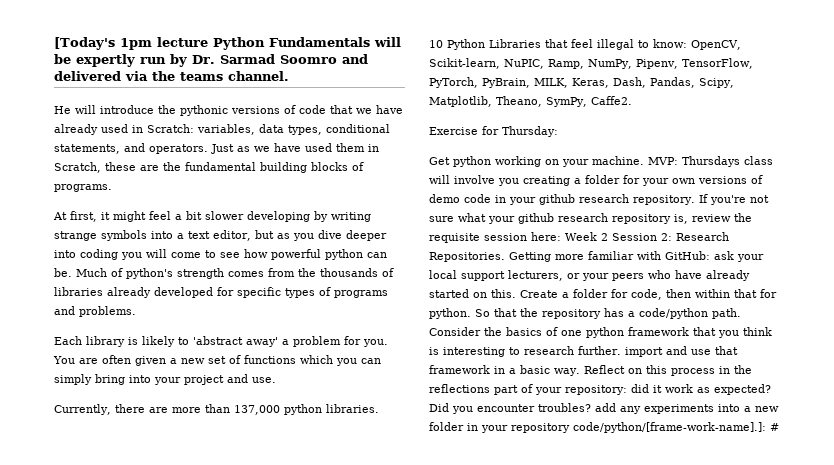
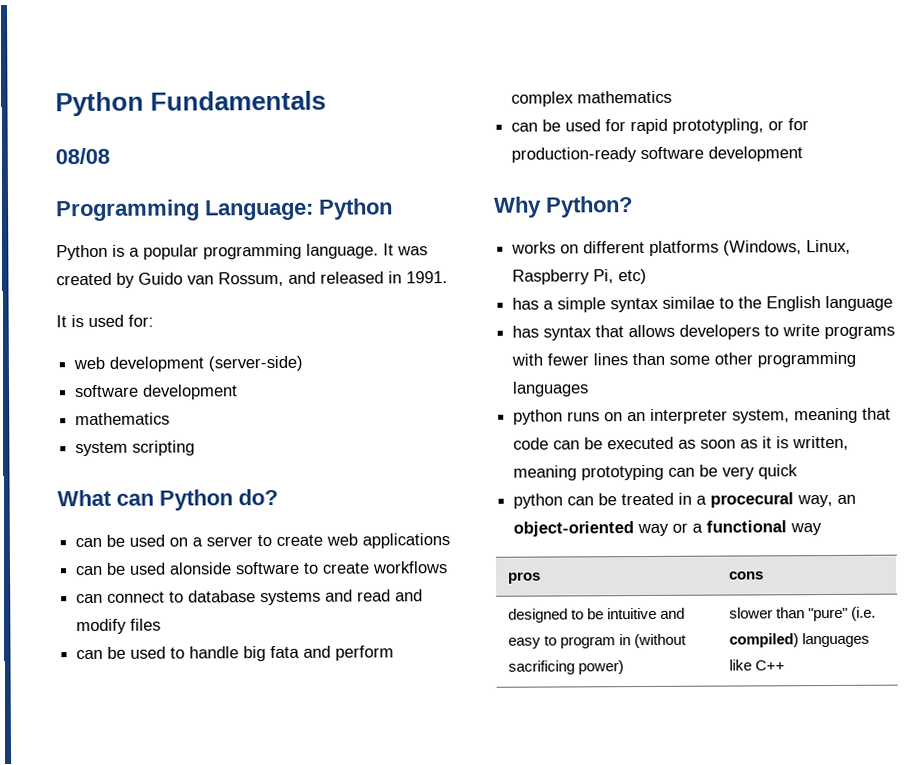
- [Today's 1pm lecture Python Fundamentals will be expertly run by Dr. Sarmad Soomro and delivered via the teams channel.
- He will introduce the pythonic versions of code that we have already used in Scratch: variables, data types, conditional statements, and operators. Just as we have used them in Scratch, these are the fundamental building blocks of programs.
- At first, it might feel a bit slower developing by writing strange symbols into a text editor, but as you dive deeper into coding you will come to see how powerful python can be. Much of python's strength comes from the thousands of libraries already developed for specific types of programs and problems.
- Each library is likely to 'abstract away' a problem for you. You are often given a new set of functions which you can simply bring into your project and use.
- Currently, there are more than 137,000 python libraries.
- 10 Python Libraries that feel illegal to know: OpenCV, Scikit-learn, NuPIC, Ramp, NumPy, Pipenv, TensorFlow, PyTorch, PyBrain, MILK, Keras, Dash, Pandas, Scipy, Matplotlib, Theano, SymPy, Caffe2.
- Exercise for Thursday:
- Get python working on your machine. MVP: Thursdays class will involve you creating a folder for your own versions of demo code in your github research repository. If you're not sure what your github research repository is, review the requisite session here: Week 2 Session 2: Research Repositories. Getting more familiar with GitHub: ask your local support lecturers, or your peers who have already started on this. Create a folder for code, then within that for python. So that the repository has a code/python path. Consider the basics of one python framework that you think is interesting to research further. import and use that framework in a basic way. Reflect on this process in the reflections part of your repository: did it work as expected? Did you encounter troubles? add any experiments into a new folder in your repository code/python/[frame-work-name].]: #
+ Python Fundamentals
+ 08/08
+ Programming Language: Python
+ Python is a popular programming language. It was created by Guido van Rossum, and released in 1991.
+ It is used for:
+ web development (server-side)
+ software development
+ mathematics
+ system scripting
+ What can Python do?
+ can be used on a server to create web applications
+ can be used alonside software to create workflows
+ can connect to database systems and read and modify files
+ can be used to handle big fata and perform complex mathematics
+ can be used for rapid prototypling, or for production-ready software development
+ Why Python?
+ works on different platforms (Windows, Linux, Raspberry Pi, etc)
+ has a simple syntax similae to the English language
+ has syntax that allows developers to write programs with fewer lines than some other programming languages
+ python runs on an interpreter system, meaning that code can be executed as soon as it is written, meaning prototyping can be very quick
+ python can be treated in a procecural way, an object-oriented way or a functional way
+ pros | cons
+ designed to be intuitive and easy to program in (without sacrificing power) | slower than "pure" (i.e. compiled) languages like C++

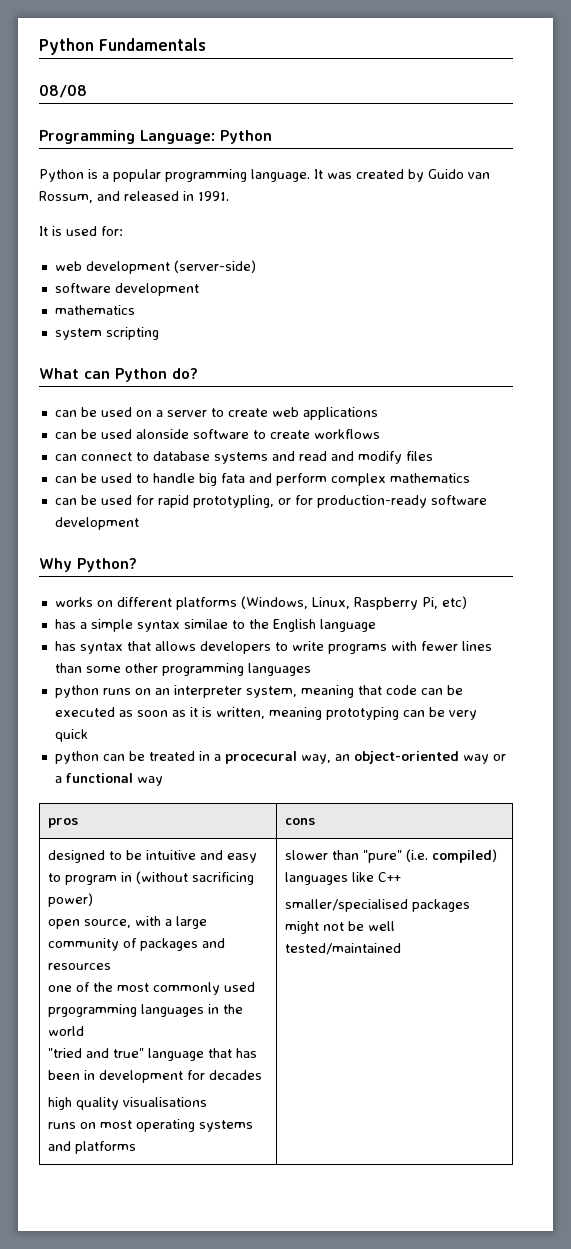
+ open source, with a large community of packages and resources
+ one of the most commonly used prgogramming languages in the world
+ "tried and true" language that has been in development for decades
+ high quality visualisations
+ runs on most operating systems and platforms
+ smaller/specialised packages might not be well tested/maintained

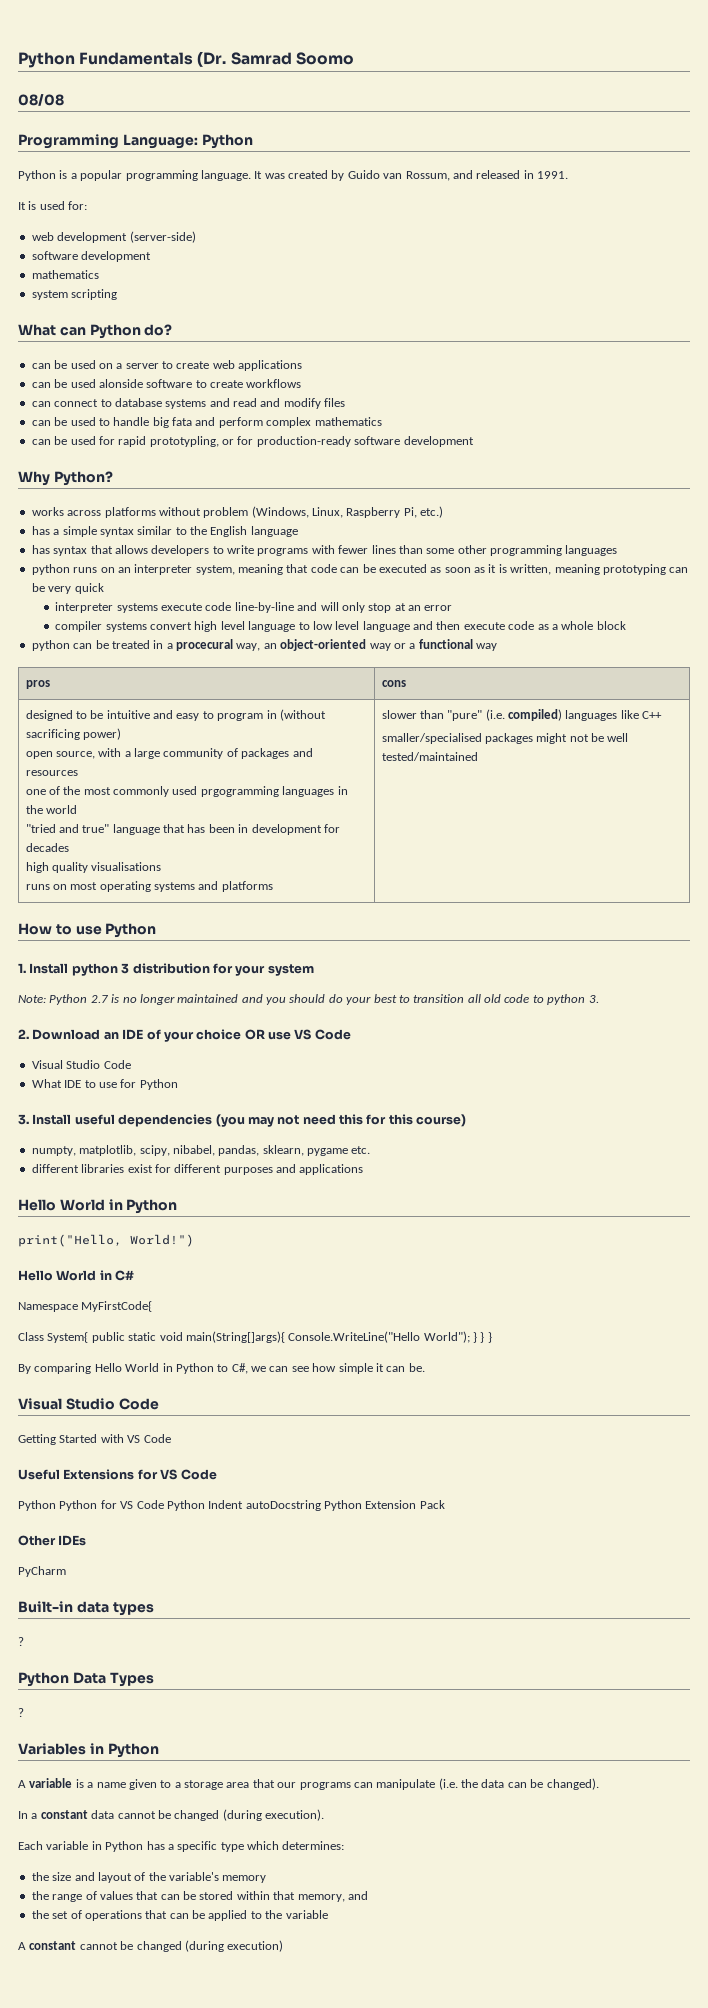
- Python Fundamentals
+ Python Fundamentals (Dr. Samrad Soomo
- works on different platforms (Windows, Linux, Raspberry Pi, etc)
+ works across platforms without problem (Windows, Linux, Raspberry Pi, etc.)
- has a simple syntax similae to the English language
+ has a simple syntax similar to the English language
+ interpreter systems execute code line-by-line and will only stop at an error
+ compiler systems convert high level language to low level language and then execute code as a whole block
+ How to use Python
+ 1. Install python 3 distribution for your system
+ Note: Python 2.7 is no longer maintained and you should do your best to transition all old code to python 3.
+ 2. Download an IDE of your choice OR use VS Code
+ Visual Studio Code
+ What IDE to use for Python
+ 3. Install useful dependencies (you may not need this for this course)
+ numpty, matplotlib, scipy, nibabel, pandas, sklearn, pygame etc.
+ different libraries exist for different purposes and applications
+ Hello World in Python
+ print("Hello, World!")
+ Hello World in C#
+ Namespace MyFirstCode{
+ Class System{ public static void main(String[]args){ Console.WriteLine("Hello World"); } } }
+ By comparing Hello World in Python to C#, we can see how simple it can be.
+ Visual Studio Code
+ Getting Started with VS Code
+ Useful Extensions for VS Code
+ Python Python for VS Code Python Indent autoDocstring Python Extension Pack
+ Other IDEs
+ PyCharm
+ Built-in data types
+ ?
+ Python Data Types
+ ?
+ Variables in Python
+ A variable is a name given to a storage area that our programs can manipulate (i.e. the data can be changed).
+ In a constant data cannot be changed (during execution).
+ Each variable in Python has a specific type which determines:
+ the size and layout of the variable's memory
+ the range of values that can be stored within that memory, and
+ the set of operations that can be applied to the variable
+ A constant cannot be changed (during execution)

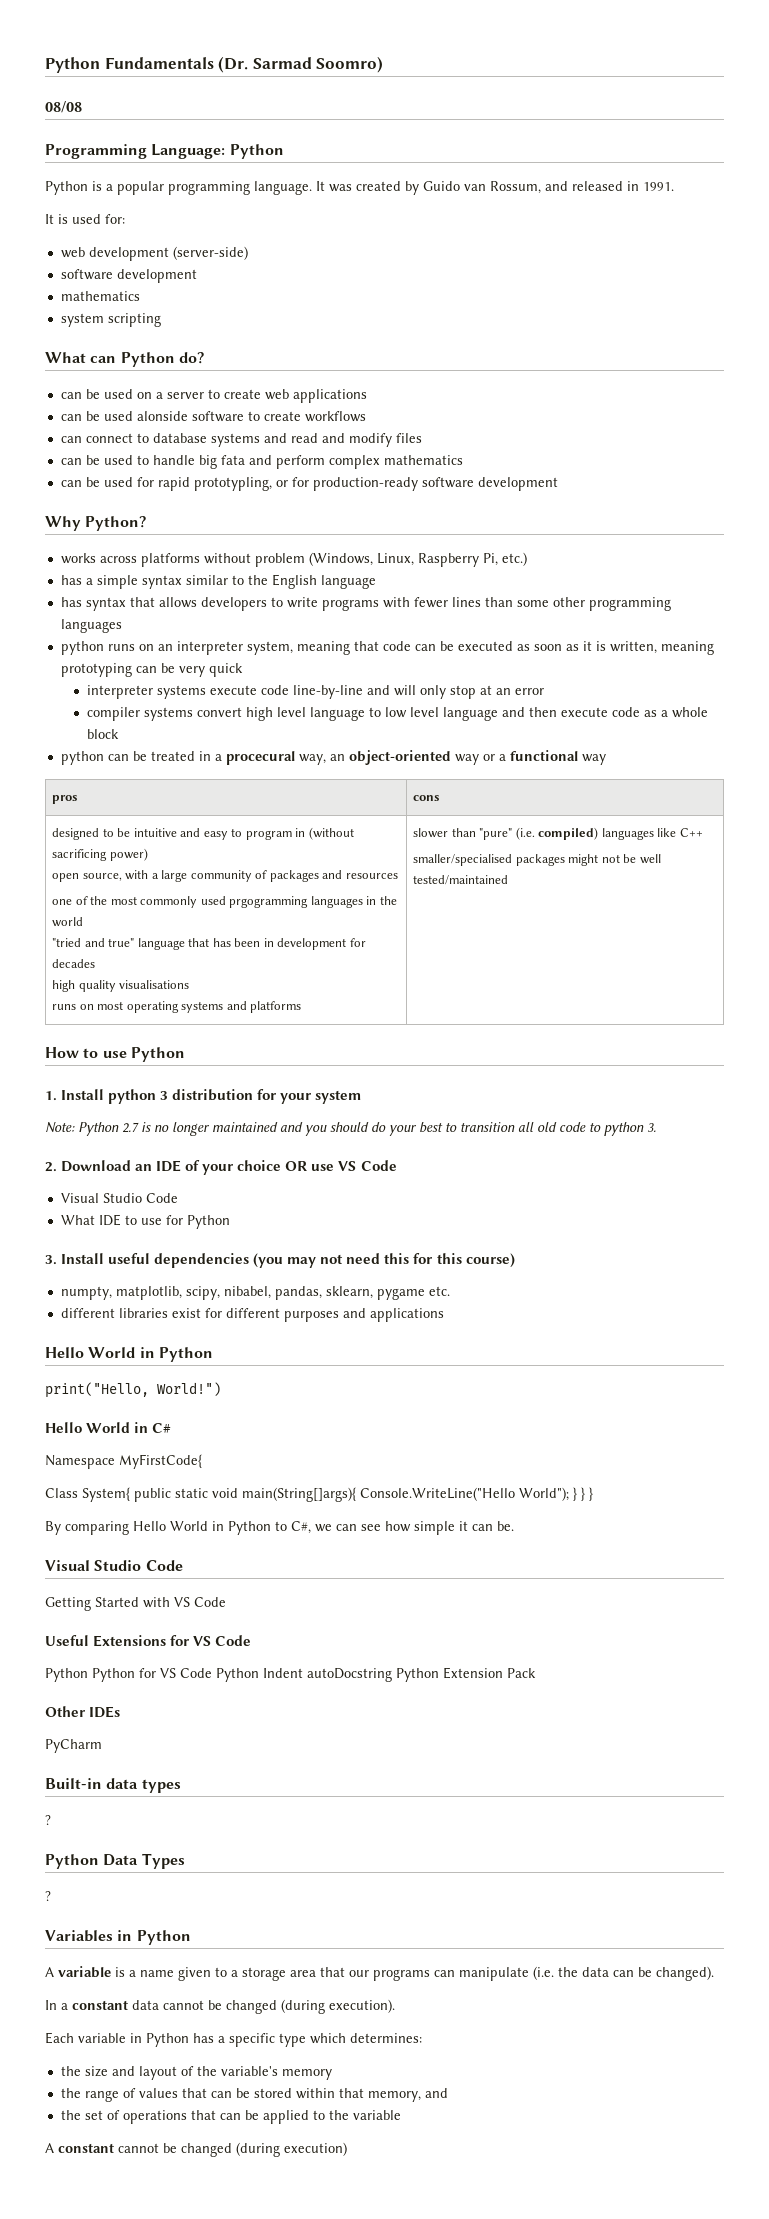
- Python Fundamentals (Dr. Samrad Soomo
+ Python Fundamentals (Dr. Sarmad Soomro)

